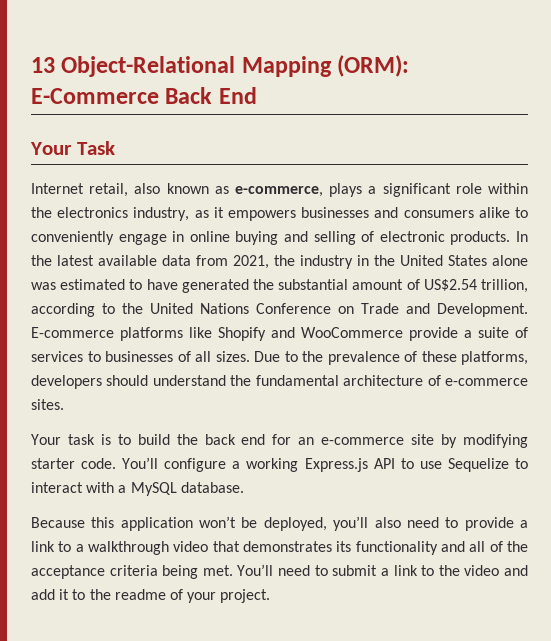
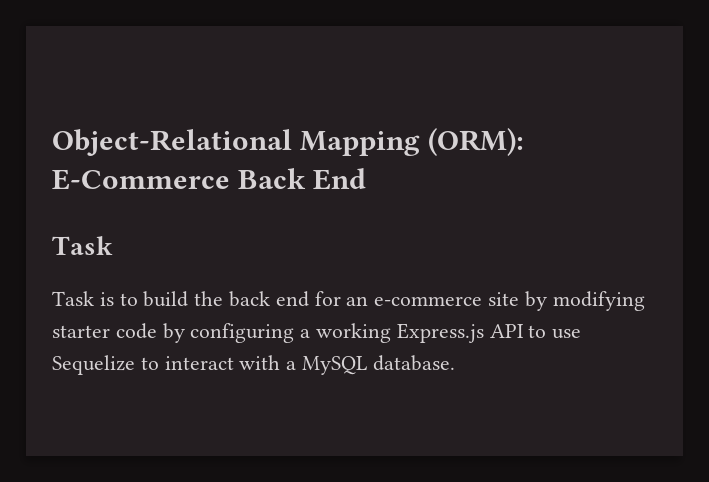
- 13 Object-Relational Mapping (ORM): E-Commerce Back End
- Your Task
+ Object-Relational Mapping (ORM): E-Commerce Back End
+ Task
- Internet retail, also known as e-commerce, plays a significant role within the electronics industry, as it empowers businesses and consumers alike to conveniently engage in online buying and selling of electronic products. In the latest available data from 2021, the industry in the United States alone was estimated to have generated the substantial amount of US$2.54 trillion, according to the United Nations Conference on Trade and Development. E-commerce platforms like Shopify and WooCommerce provide a suite of services to businesses of all sizes. Due to the prevalence of these platforms, developers should understand the fundamental architecture of e-commerce sites.
- Your task is to build the back end for an e-commerce site by modifying starter code. You’ll configure a working Express.js API to use Sequelize to interact with a MySQL database.
+ Task is to build the back end for an e-commerce site by modifying starter code by configuring a working Express.js API to use Sequelize to interact with a MySQL database.
- Because this application won’t be deployed, you’ll also need to provide a link to a walkthrough video that demonstrates its functionality and all of the acceptance criteria being met. You’ll need to submit a link to the video and add it to the readme of your project.

